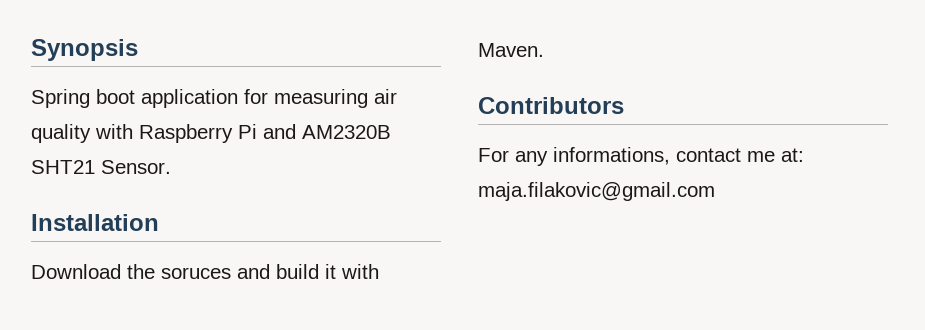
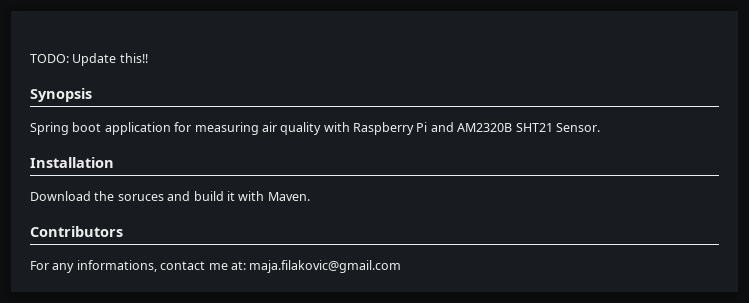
+ TODO: Update this!!

